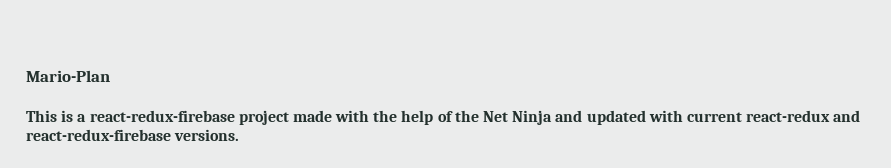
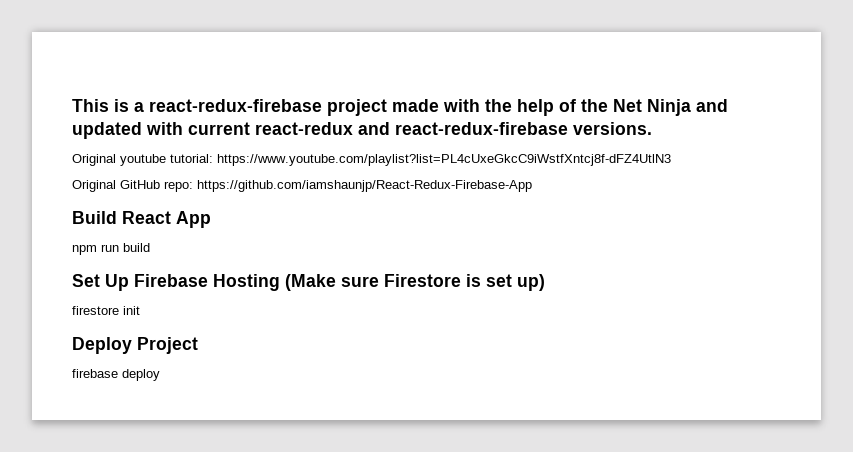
- Mario-Plan
+ Original youtube tutorial: https://www.youtube.com/playlist?list=PL4cUxeGkcC9iWstfXntcj8f-dFZ4UtlN3
+ Original GitHub repo: https://github.com/iamshaunjp/React-Redux-Firebase-App
+ Build React App
+ npm run build
+ Set Up Firebase Hosting (Make sure Firestore is set up)
+ firestore init
+ Deploy Project
+ firebase deploy

